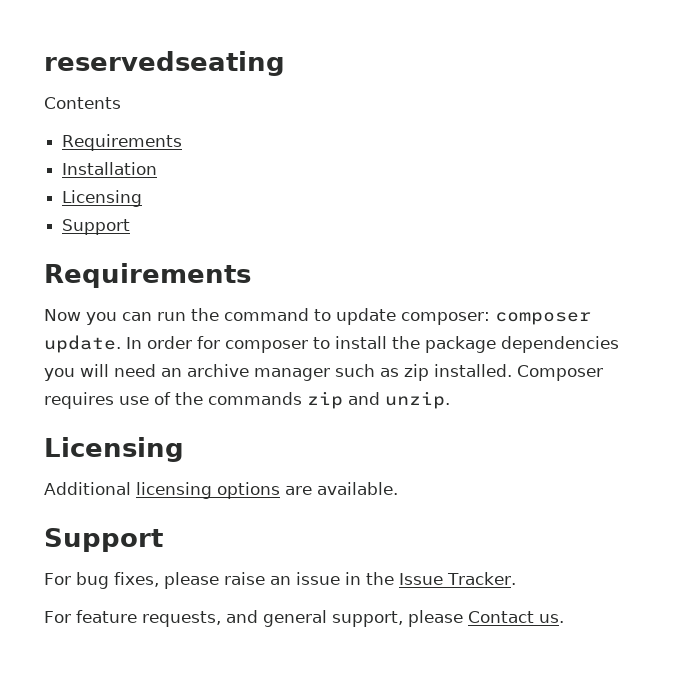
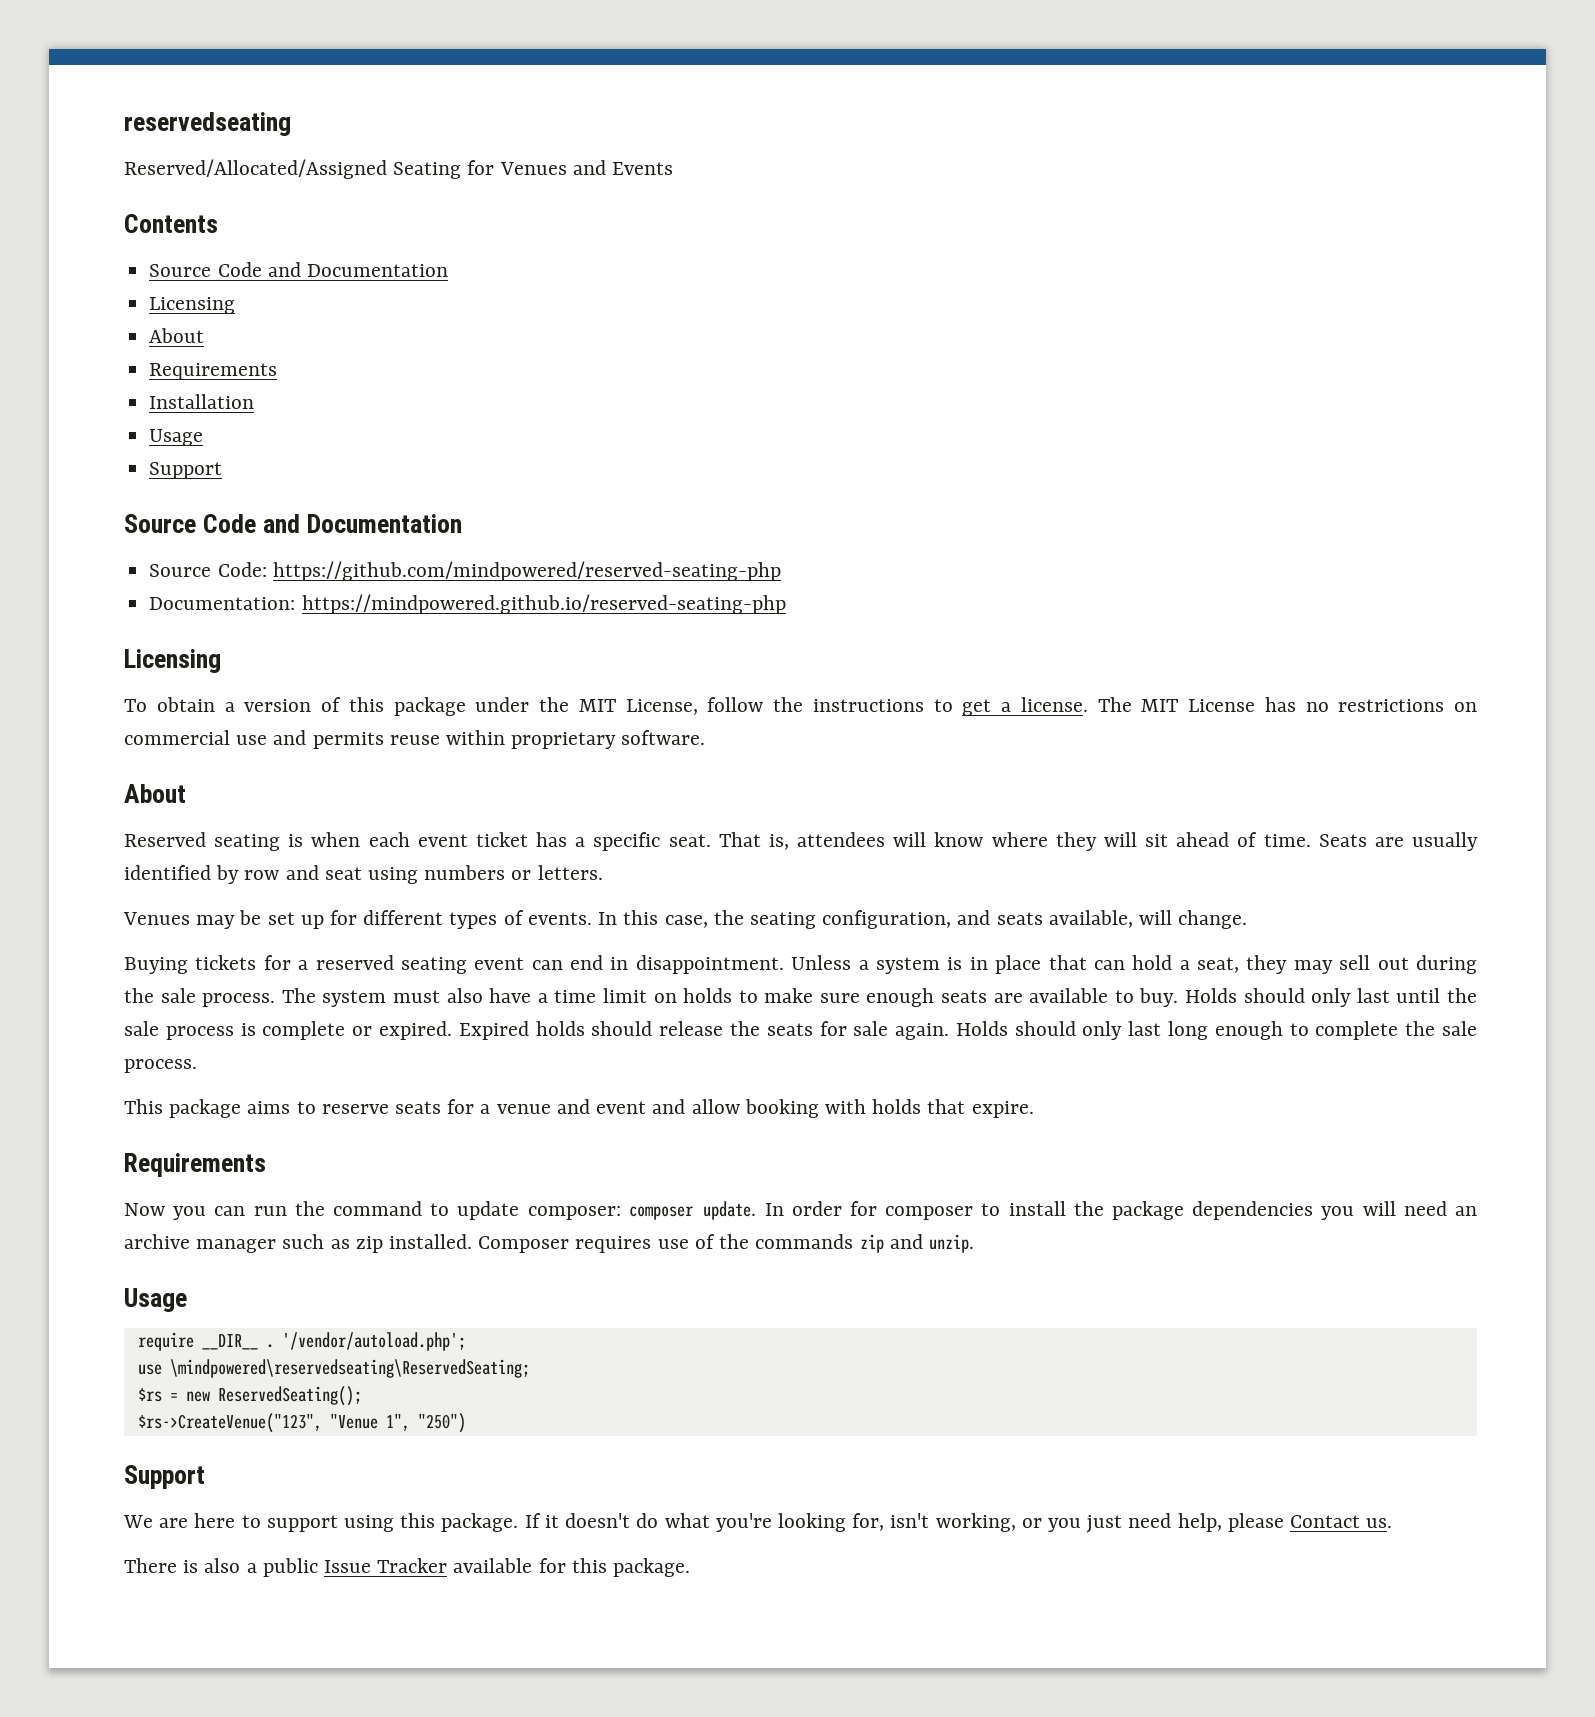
+ Reserved/Allocated/Assigned Seating for Venues and Events
  Contents
+ Source Code and Documentation
+ Licensing
+ About
  Requirements
  Installation
+ Usage
+ Support
+ Source Code and Documentation
+ Source Code: https://github.com/mindpowered/reserved-seating-php
+ Documentation: https://mindpowered.github.io/reserved-seating-php
  Licensing
- Support
+ To obtain a version of this package under the MIT License, follow the instructions to get a license. The MIT License has no restrictions on commercial use and permits reuse within proprietary software.
+ About
+ Reserved seating is when each event ticket has a specific seat. That is, attendees will know where they will sit ahead of time. Seats are usually identified by row and seat using numbers or letters.
+ Venues may be set up for different types of events. In this case, the seating configuration, and seats available, will change.
+ Buying tickets for a reserved seating event can end in disappointment. Unless a system is in place that can hold a seat, they may sell out during the sale process. The system must also have a time limit on holds to make sure enough seats are available to buy. Holds should only last until the sale process is complete or expired. Expired holds should release the seats for sale again. Holds should only last long enough to complete the sale process.
+ This package aims to reserve seats for a venue and event and allow booking with holds that expire.
  Composer requires use of the commands zip and unzip.
- Licensing
- Additional licensing options are available.
+ Usage
+ require __DIR__ . '/vendor/autoload.php';
+ use \mindpowered\reservedseating\ReservedSeating;
+ $rs = new ReservedSeating();
+ $rs->CreateVenue("123", "Venue 1", "250")
  Support
- For bug fixes, please raise an issue in the Issue Tracker.
- For feature requests, and general support, please Contact us.
+ We are here to support using this package. If it doesn't do what you're looking for, isn't working, or you just need help, please Contact us.
+ There is also a public Issue Tracker available for this package.

